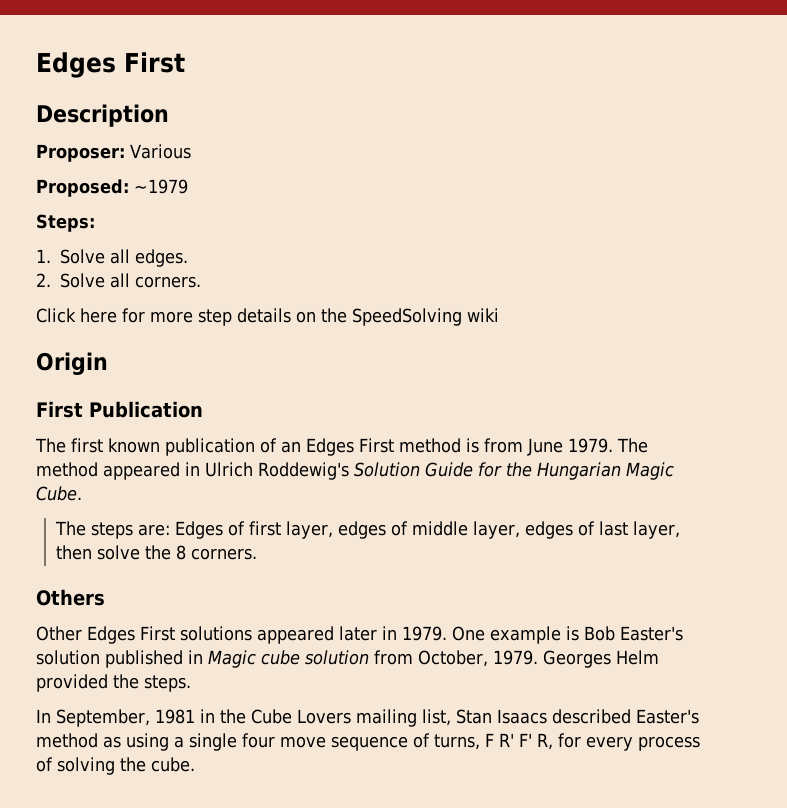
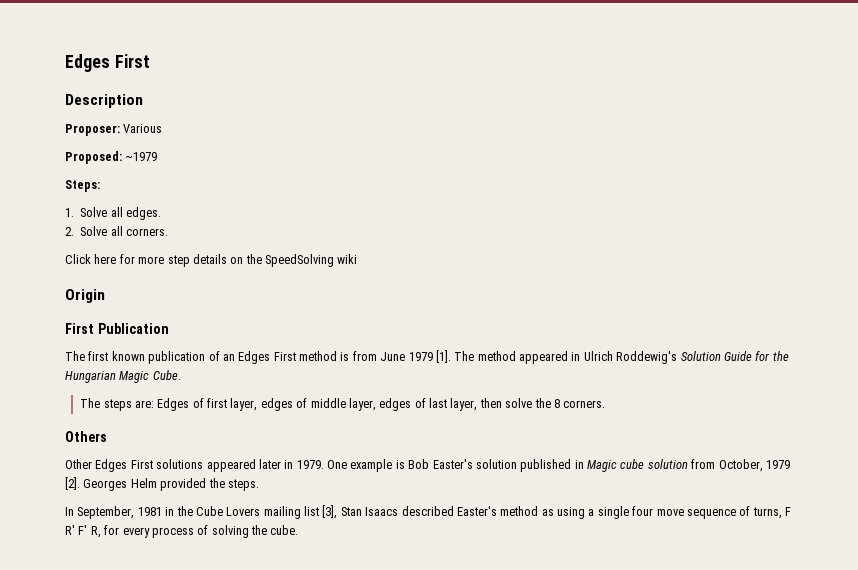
- The first known publication of an Edges First method is from June 1979.
+ The first known publication of an Edges First method is from June 1979 [1].
- One example is Bob Easter's solution published in Magic cube solution from October, 1979.
+ One example is Bob Easter's solution published in Magic cube solution from October, 1979 [2].
- In September, 1981 in the Cube Lovers mailing list, Stan Isaacs described Easter's method as using a single four move sequence of turns, F R' F' R, for every process of solving the cube.
+ In September, 1981 in the Cube Lovers mailing list [3], Stan Isaacs described Easter's method as using a single four move sequence of turns, F R' F' R, for every process of solving the cube.

